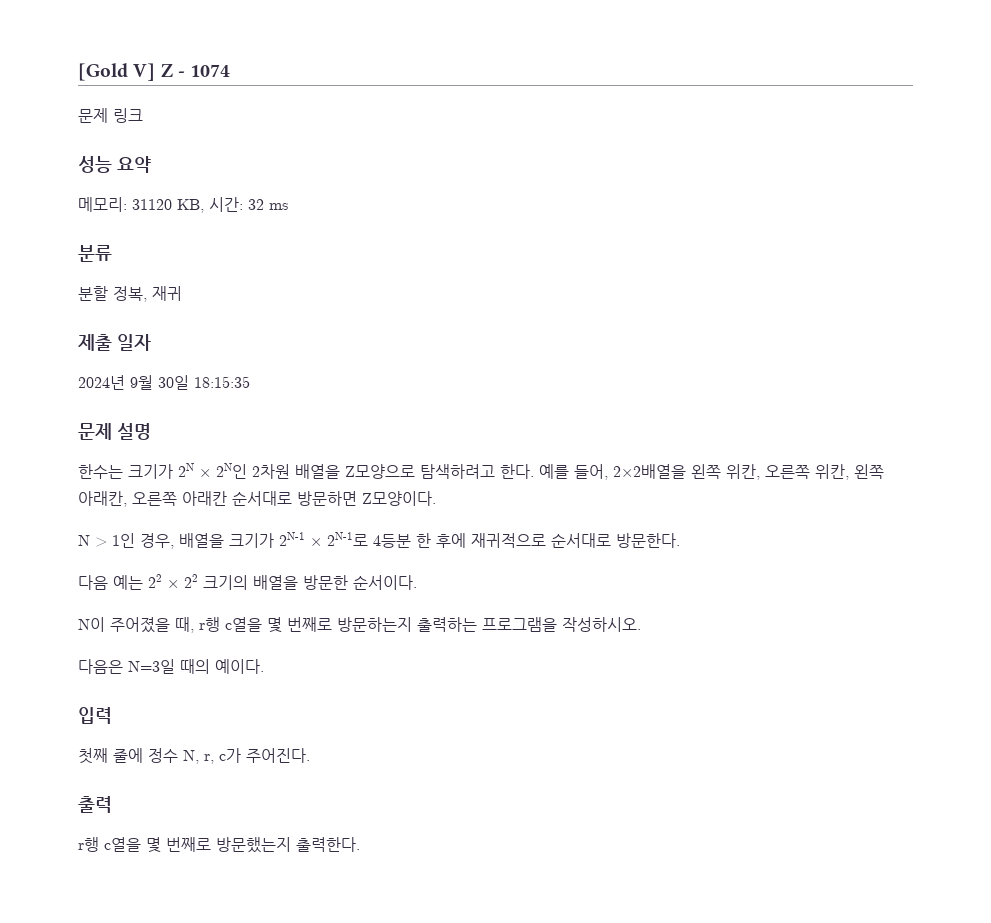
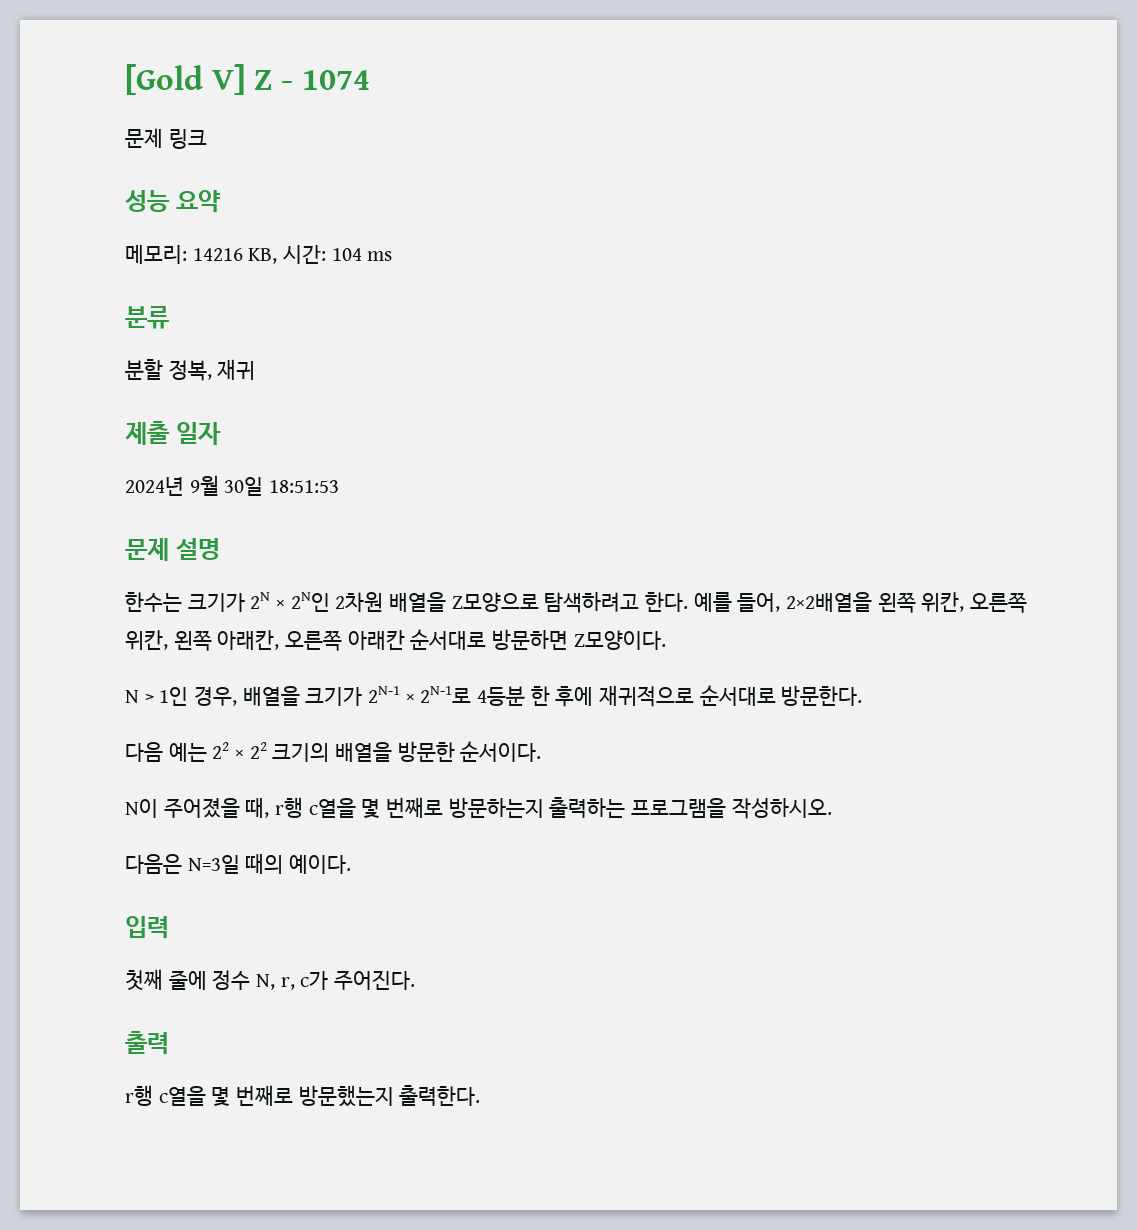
- 메모리: 31120 KB, 시간: 32 ms
+ 메모리: 14216 KB, 시간: 104 ms
- 2024년 9월 30일 18:15:35
+ 2024년 9월 30일 18:51:53

